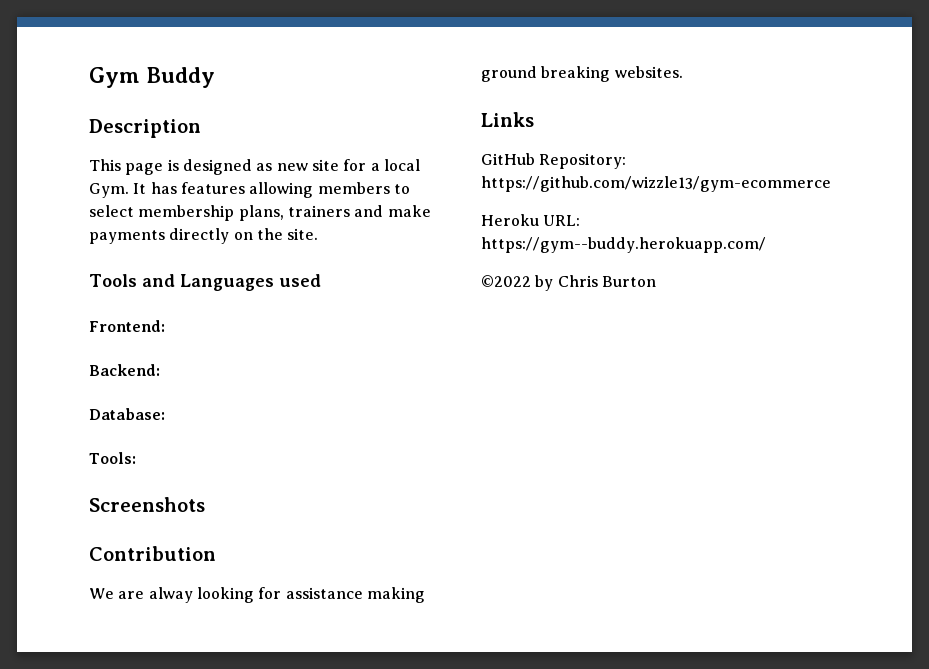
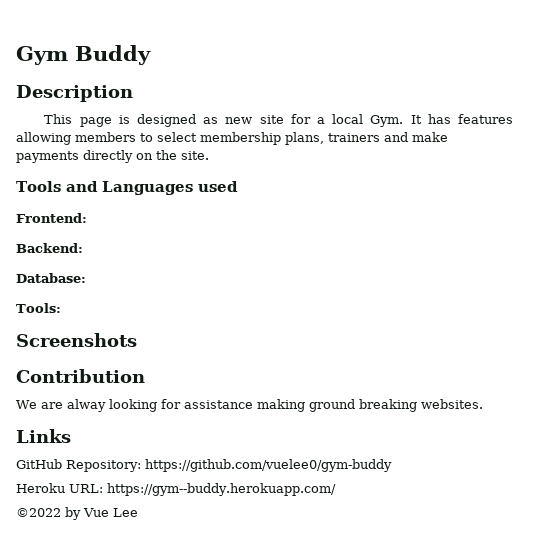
- GitHub Repository: https://github.com/wizzle13/gym-ecommerce
+ GitHub Repository: https://github.com/vuelee0/gym-buddy
- ©2022 by Chris Burton
+ ©2022 by Vue Lee

